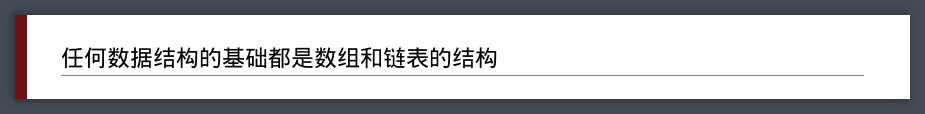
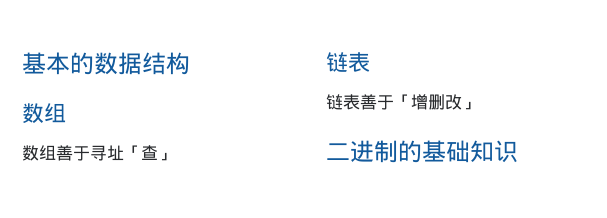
- 任何数据结构的基础都是数组和链表的结构
+ 基本的数据结构
+ 数组
+ 数组善于寻址「查」
+ 链表
+ 链表善于「增删改」
+ 二进制的基础知识

